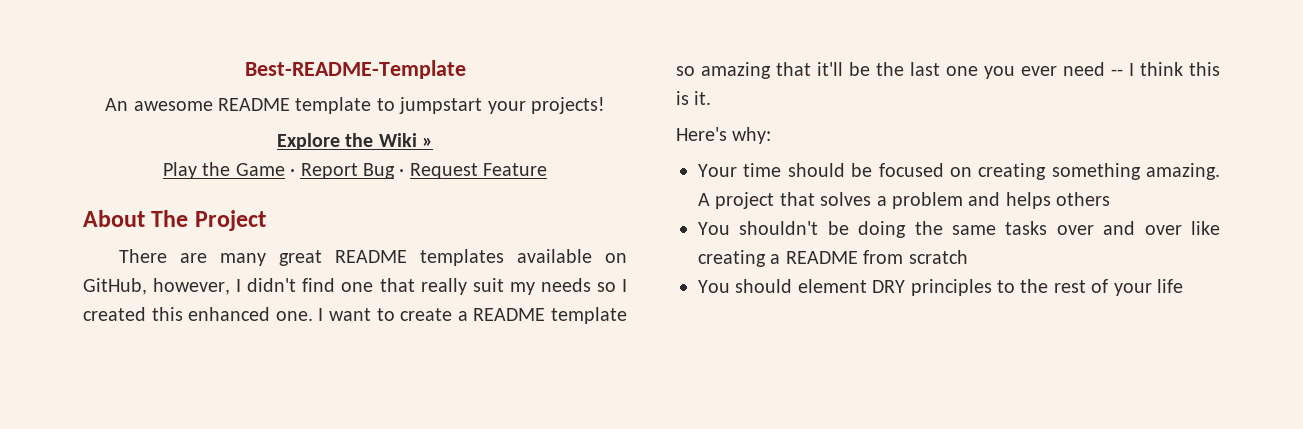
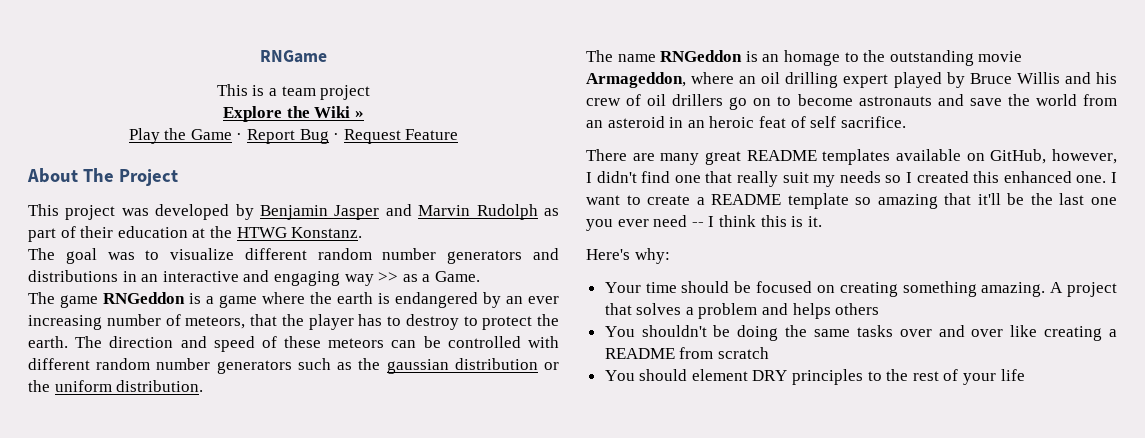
- Best-README-Template
- An awesome README template to jumpstart your projects!
+ RNGame
+ This is a team project
+ This project was developed by Benjamin Jasper and Marvin Rudolph as part of their education at the HTWG Konstanz.
+ The goal was to visualize different random number generators and distributions in an interactive and engaging way >> as a Game.
+ The game RNGeddon is a game where the earth is endangered by an ever increasing number of meteors, that the player has to destroy to protect the earth. The direction and speed of these meteors can be controlled with different random number generators such as the gaussian distribution or the uniform distribution.
+ The name RNGeddon is an homage to the outstanding movie Armageddon, where an oil drilling expert played by Bruce Willis and his crew of oil drillers go on to become astronauts and save the world from an asteroid in an heroic feat of self sacrifice.

